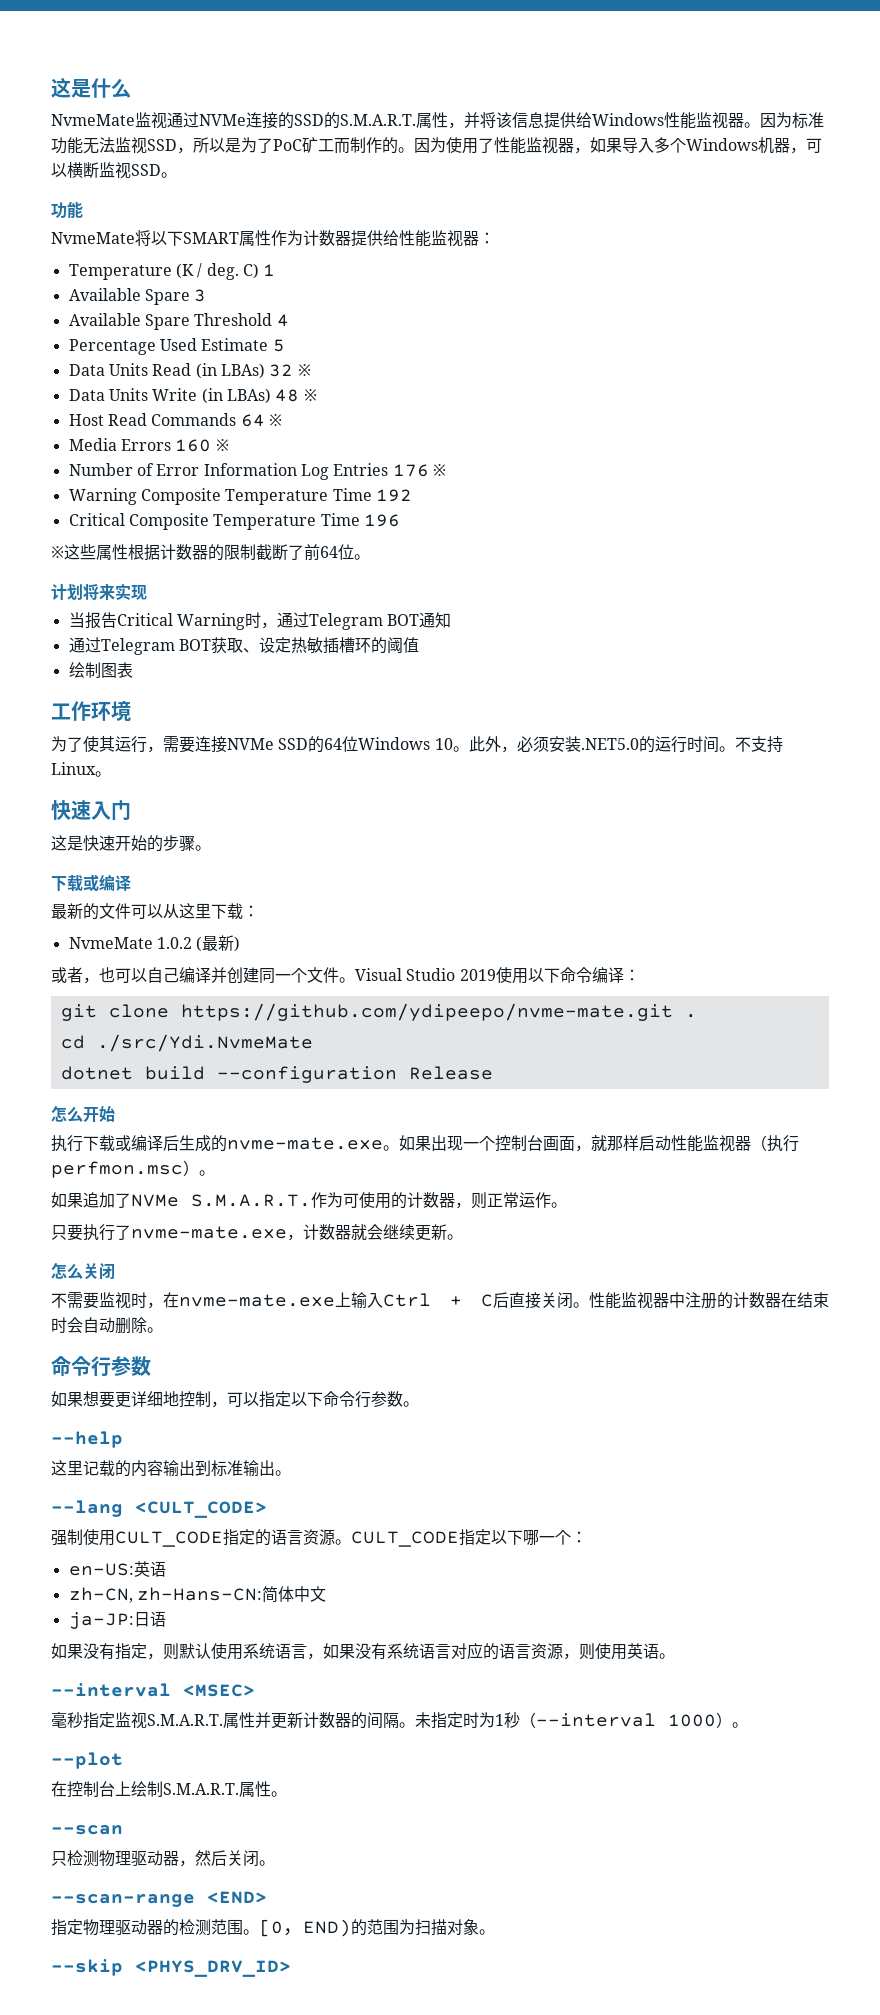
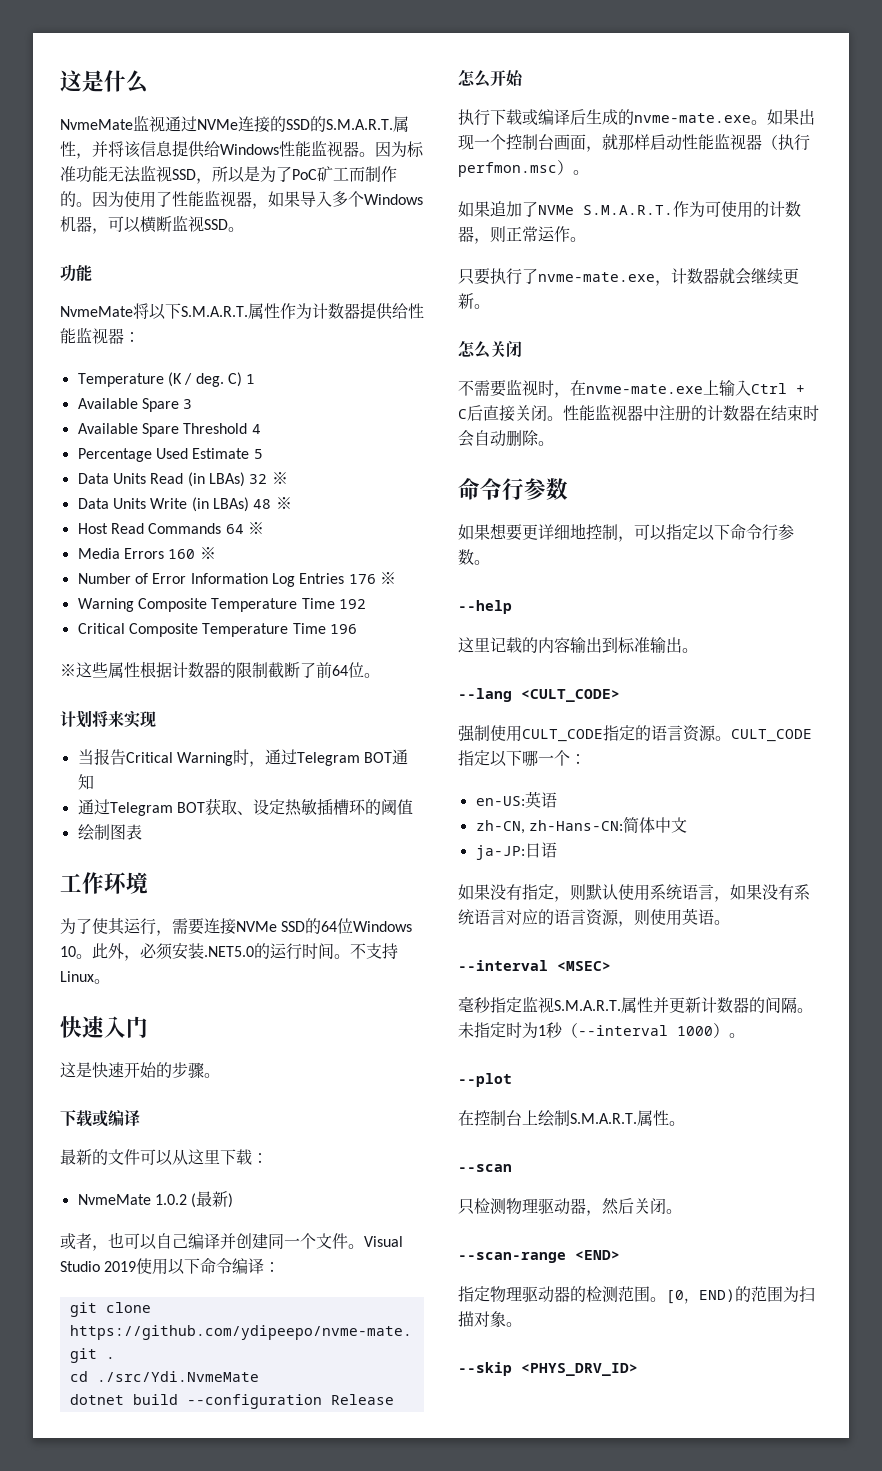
- NvmeMate将以下SMART属性作为计数器提供给性能监视器：
+ NvmeMate将以下S.M.A.R.T.属性作为计数器提供给性能监视器：

